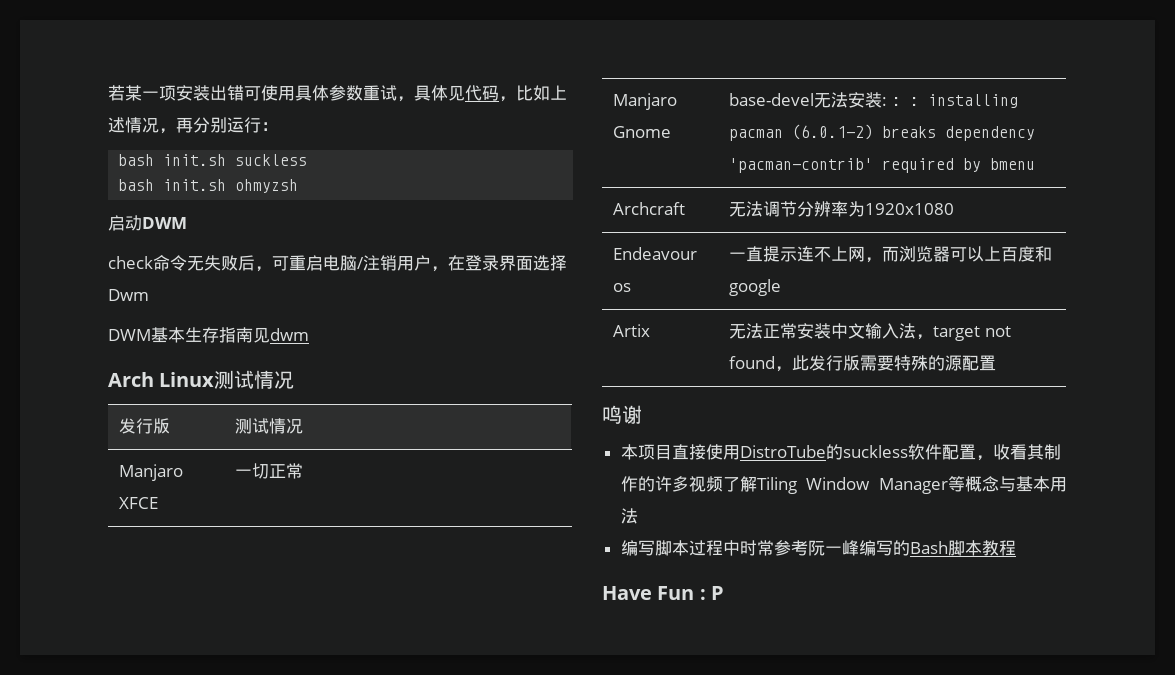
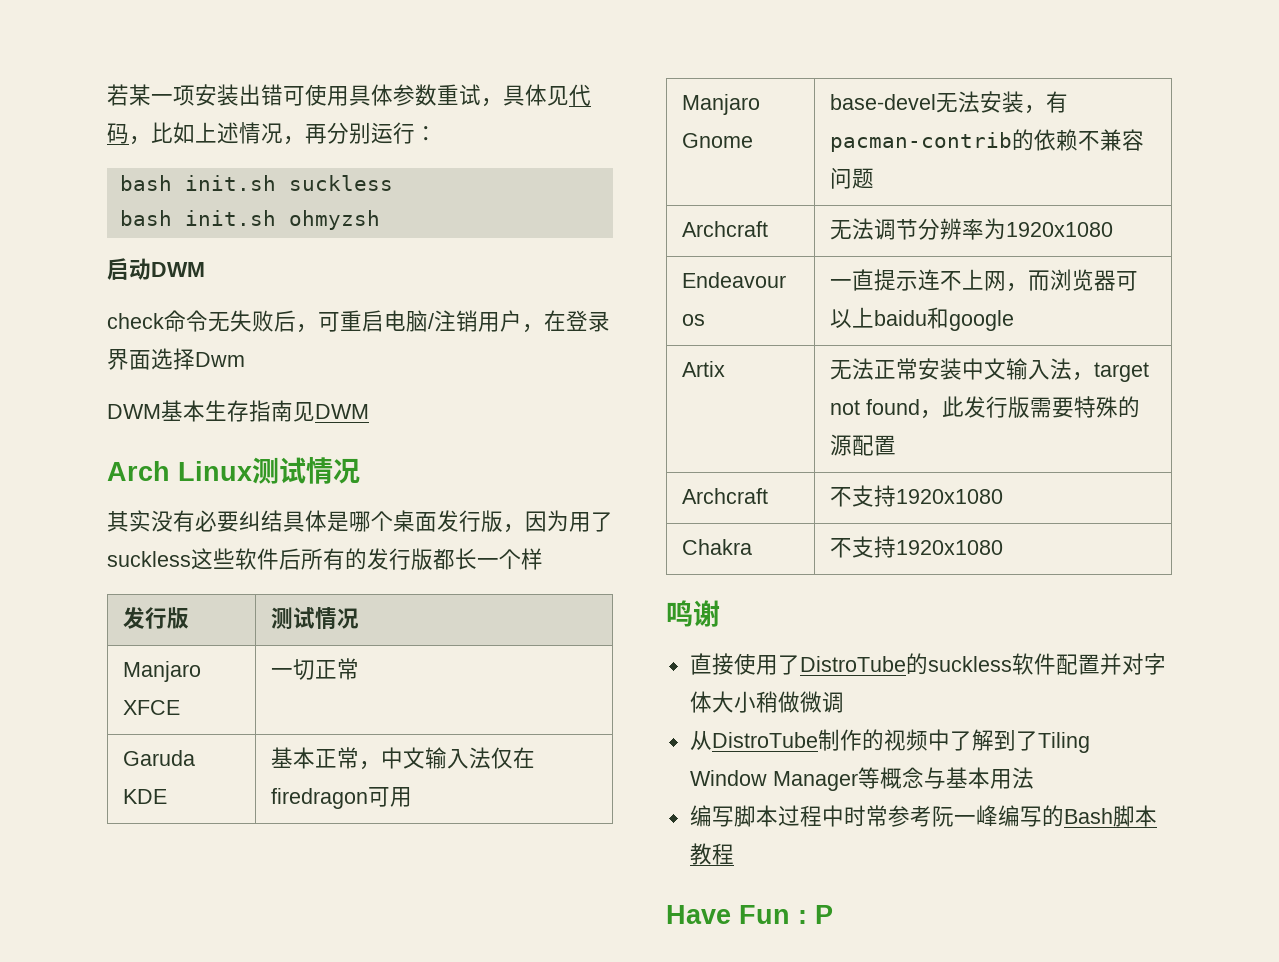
- DWM基本生存指南见dwm
+ DWM基本生存指南见DWM
+ 其实没有必要纠结具体是哪个桌面发行版，因为用了suckless这些软件后所有的发行版都长一个样
+ Garuda KDE | 基本正常，中文输入法仅在firedragon可用
- Manjaro Gnome | base-devel无法安装: : : installing pacman (6.0.1-2) breaks dependency 'pacman-contrib' required by bmenu
+ Manjaro Gnome | base-devel无法安装，有pacman-contrib的依赖不兼容问题
- Endeavour os | 一直提示连不上网，而浏览器可以上百度和google
+ Endeavour os | 一直提示连不上网，而浏览器可以上baidu和google
+ Archcraft | 不支持1920x1080
+ Chakra | 不支持1920x1080
- 本项目直接使用DistroTube的suckless软件配置，收看其制作的许多视频了解Tiling Window Manager等概念与基本用法
+ 直接使用了DistroTube的suckless软件配置并对字体大小稍做微调
+ 从DistroTube制作的视频中了解到了Tiling Window Manager等概念与基本用法

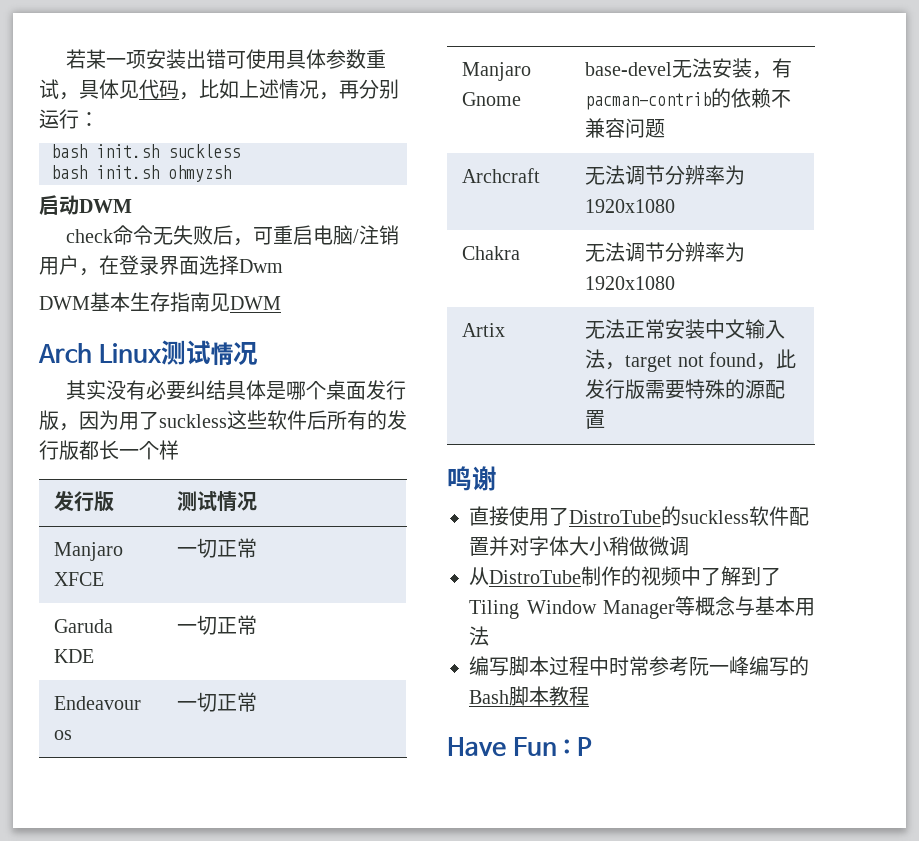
- Garuda KDE | 基本正常，中文输入法仅在firedragon可用
+ Garuda KDE | 一切正常
+ Endeavour os | 一切正常
- Endeavour os | 一直提示连不上网，而浏览器可以上baidu和google
+ Chakra | 无法调节分辨率为1920x1080
- Archcraft | 不支持1920x1080
- Chakra | 不支持1920x1080

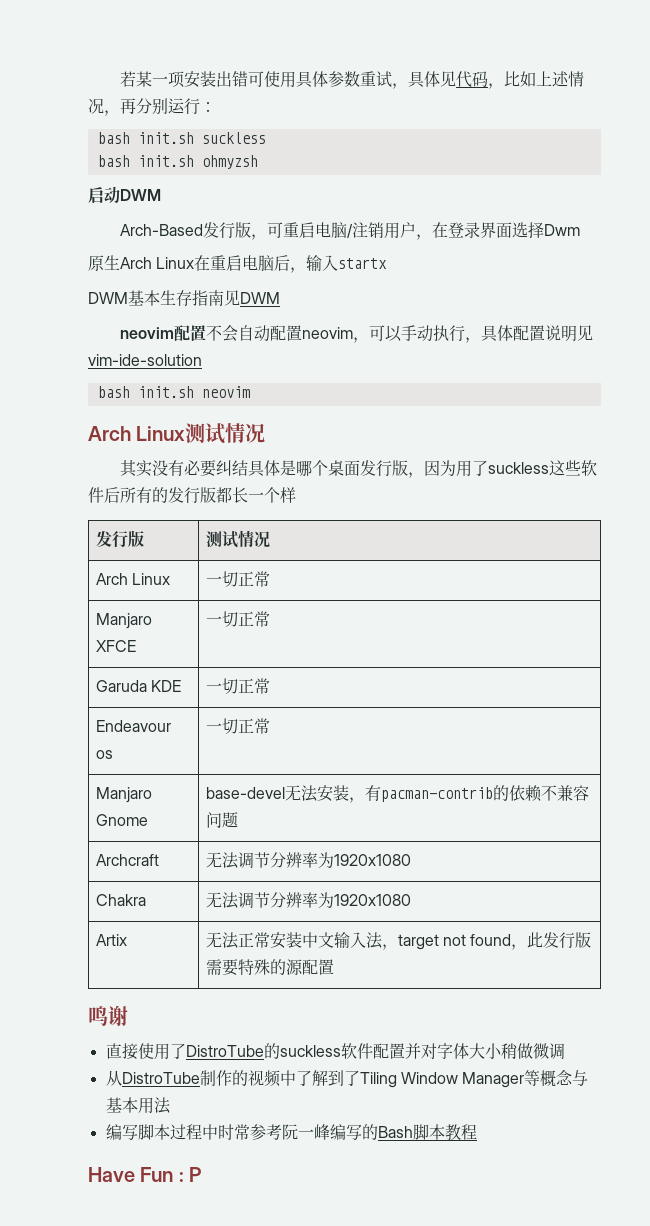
- check命令无失败后，可重启电脑/注销用户，在登录界面选择Dwm
+ Arch-Based发行版，可重启电脑/注销用户，在登录界面选择Dwm
+ 原生Arch Linux在重启电脑后，输入startx
+ neovim配置不会自动配置neovim，可以手动执行，具体配置说明见vim-ide-solution
+ bash init.sh neovim
+ Arch Linux | 一切正常

